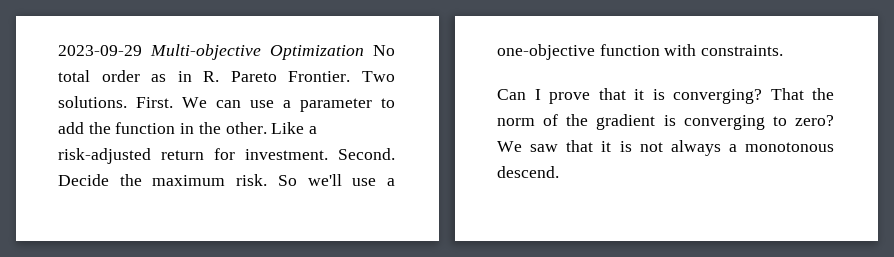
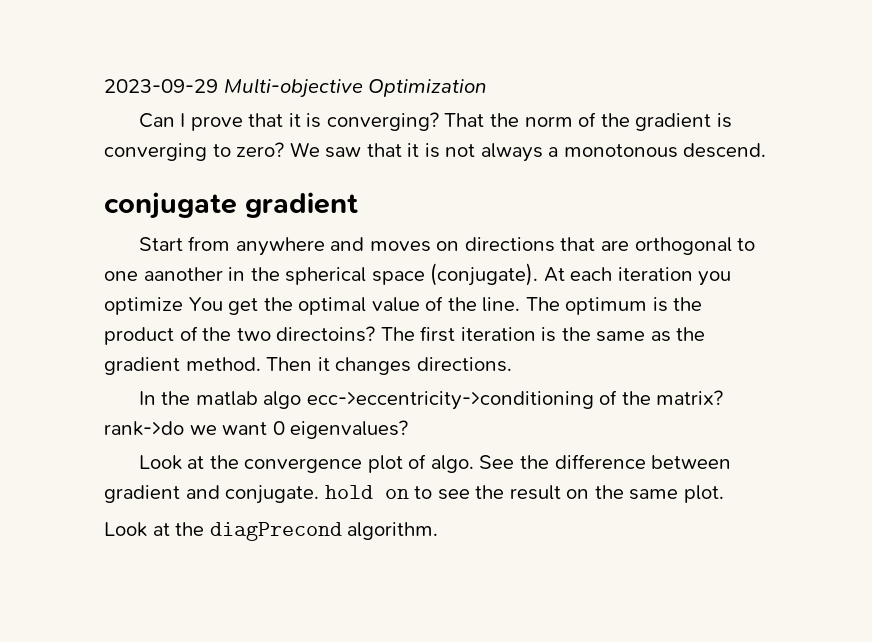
- 2023-09-29 Multi-objective Optimization No total order as in R. Pareto Frontier. Two solutions. First. We can use a parameter to add the function in the other. Like a risk-adjusted return for investment. Second. Decide the maximum risk. So we'll use a one-objective function with constraints.
+ 2023-09-29 Multi-objective Optimization
+ conjugate gradient
+ Start from anywhere and moves on directions that are orthogonal to one aanother in the spherical space (conjugate). At each iteration you optimize You get the optimal value of the line. The optimum is the product of the two directoins? The first iteration is the same as the gradient method. Then it changes directions.
+ In the matlab algo ecc->eccentricity->conditioning of the matrix? rank->do we want 0 eigenvalues?
+ Look at the convergence plot of algo. See the difference between gradient and conjugate. hold on to see the result on the same plot.
+ Look at the diagPrecond algorithm.

